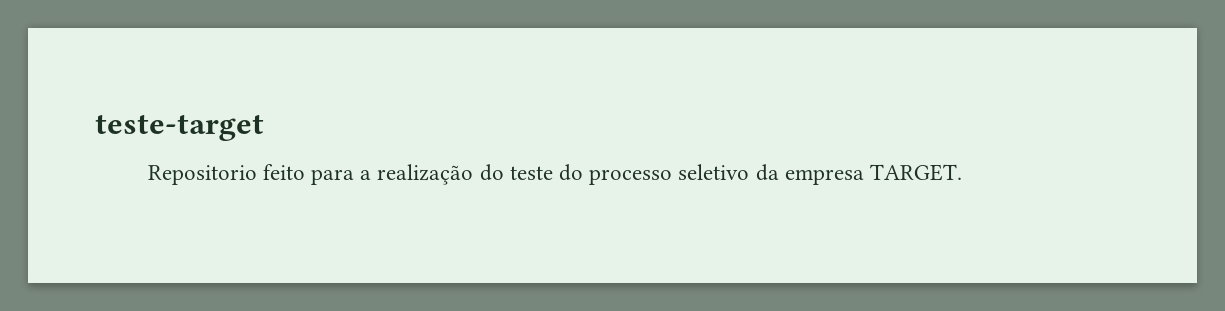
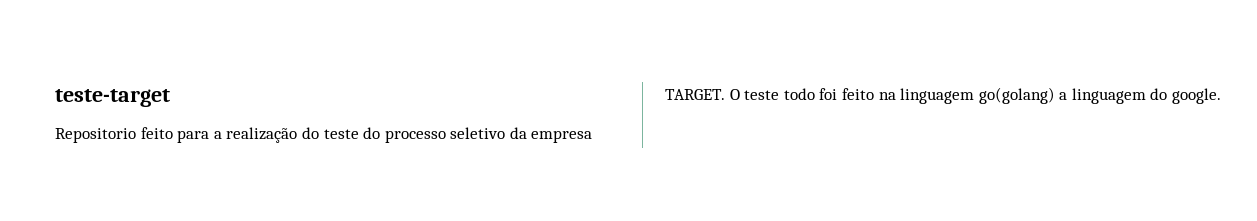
+ O teste todo foi feito na linguagem go(golang) a linguagem do google.

